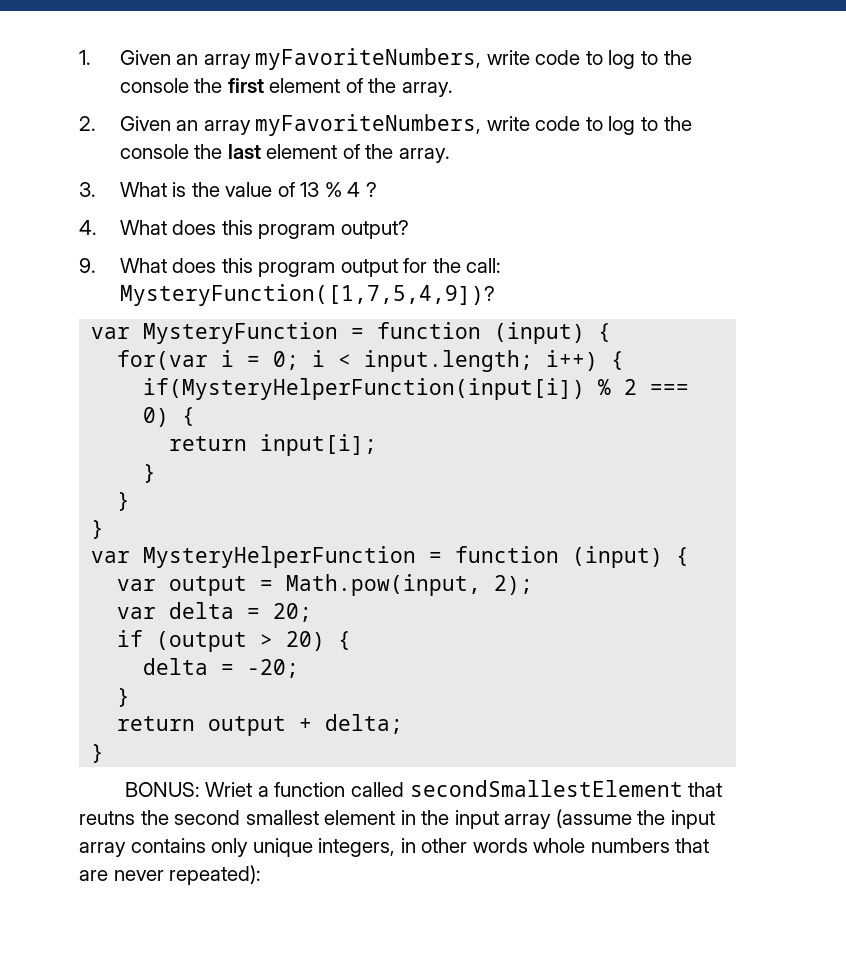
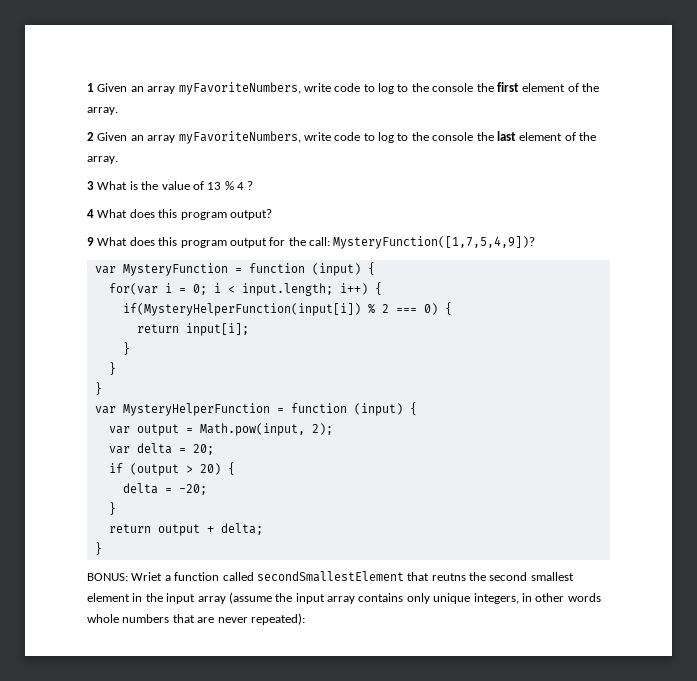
- 1. Given an array myFavoriteNumbers, write code to log to the console the first element of the array.
+ 1 Given an array myFavoriteNumbers, write code to log to the console the first element of the array.
- 2. Given an array myFavoriteNumbers, write code to log to the console the last element of the array.
+ 2 Given an array myFavoriteNumbers, write code to log to the console the last element of the array.
- 3. What is the value of 13 % 4 ?
+ 3 What is the value of 13 % 4 ?
- 4. What does this program output?
+ 4 What does this program output?
- 9. What does this program output for the call: MysteryFunction([1,7,5,4,9])?
+ 9 What does this program output for the call: MysteryFunction([1,7,5,4,9])?

